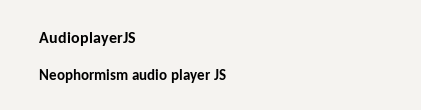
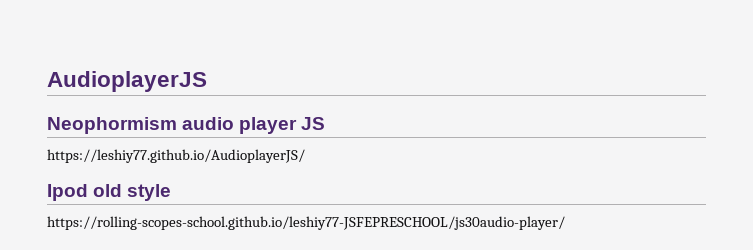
+ https://leshiy77.github.io/AudioplayerJS/
+ Ipod old style
+ https://rolling-scopes-school.github.io/leshiy77-JSFEPRESCHOOL/js30audio-player/

